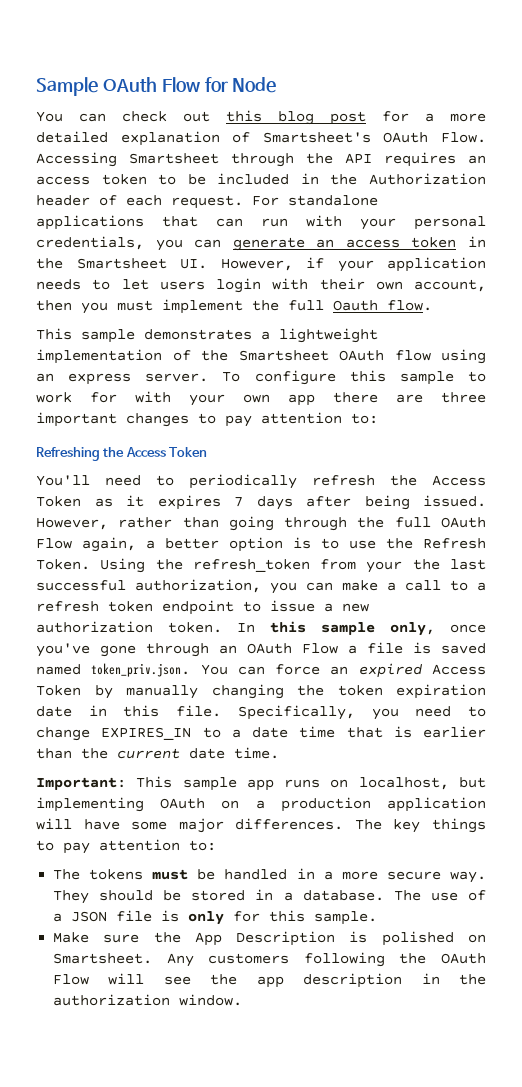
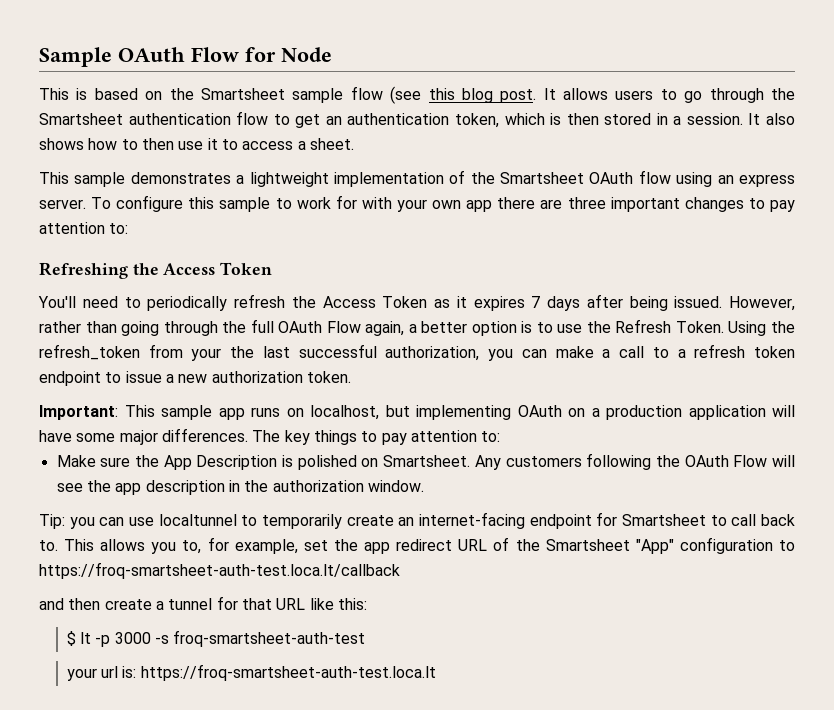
- You can check out this blog post for a more detailed explanation of Smartsheet's OAuth Flow. Accessing Smartsheet through the API requires an access token to be included in the Authorization header of each request. For standalone applications that can run with your personal credentials, you can generate an access token in the Smartsheet UI. However, if your application needs to let users login with their own account, then you must implement the full Oauth flow.
+ This is based on the Smartsheet sample flow (see this blog post. It allows users to go through the Smartsheet authentication flow to get an authentication token, which is then stored in a session. It also shows how to then use it to access a sheet.
- In this sample only, once you've gone through an OAuth Flow a file is saved named token_priv.json. You can force an expired Access Token by manually changing the token expiration date in this file. Specifically, you need to change EXPIRES_IN to a date time that is earlier than the current date time.
- The tokens must be handled in a more secure way. They should be stored in a database. The use of a JSON file is only for this sample.
+ Tip: you can use localtunnel to temporarily create an internet-facing endpoint for Smartsheet to call back to. This allows you to, for example, set the app redirect URL of the Smartsheet "App" configuration to https://froq-smartsheet-auth-test.loca.lt/callback
+ and then create a tunnel for that URL like this:
+ $ lt -p 3000 -s froq-smartsheet-auth-test
+ your url is: https://froq-smartsheet-auth-test.loca.lt

